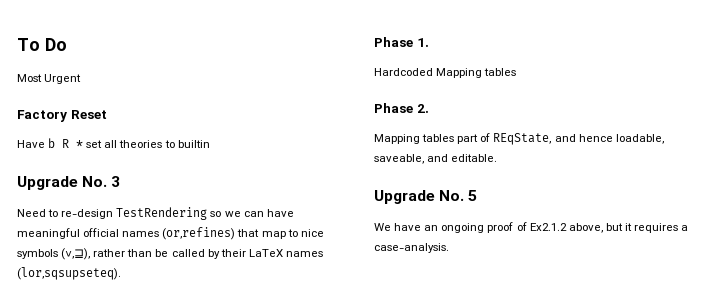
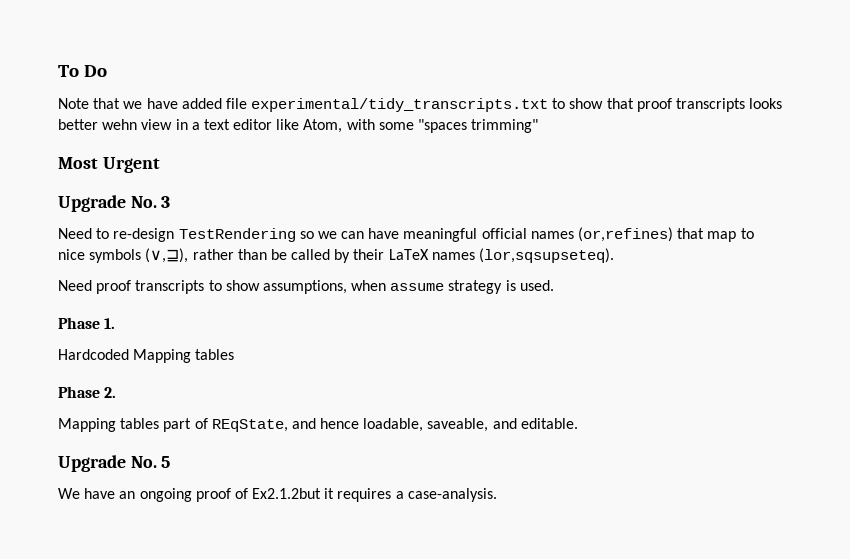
+ Note that we have added file experimental/tidy_transcripts.txt to show that proof transcripts looks better wehn view in a text editor like Atom, with some "spaces trimming"
  Most Urgent
- Factory Reset
- Have b R * set all theories to builtin
+ Need proof transcripts to show assumptions, when assume strategy is used.
- We have an ongoing proof of Ex2.1.2 above, but it requires a case-analysis.
+ We have an ongoing proof of Ex2.1.2but it requires a case-analysis.

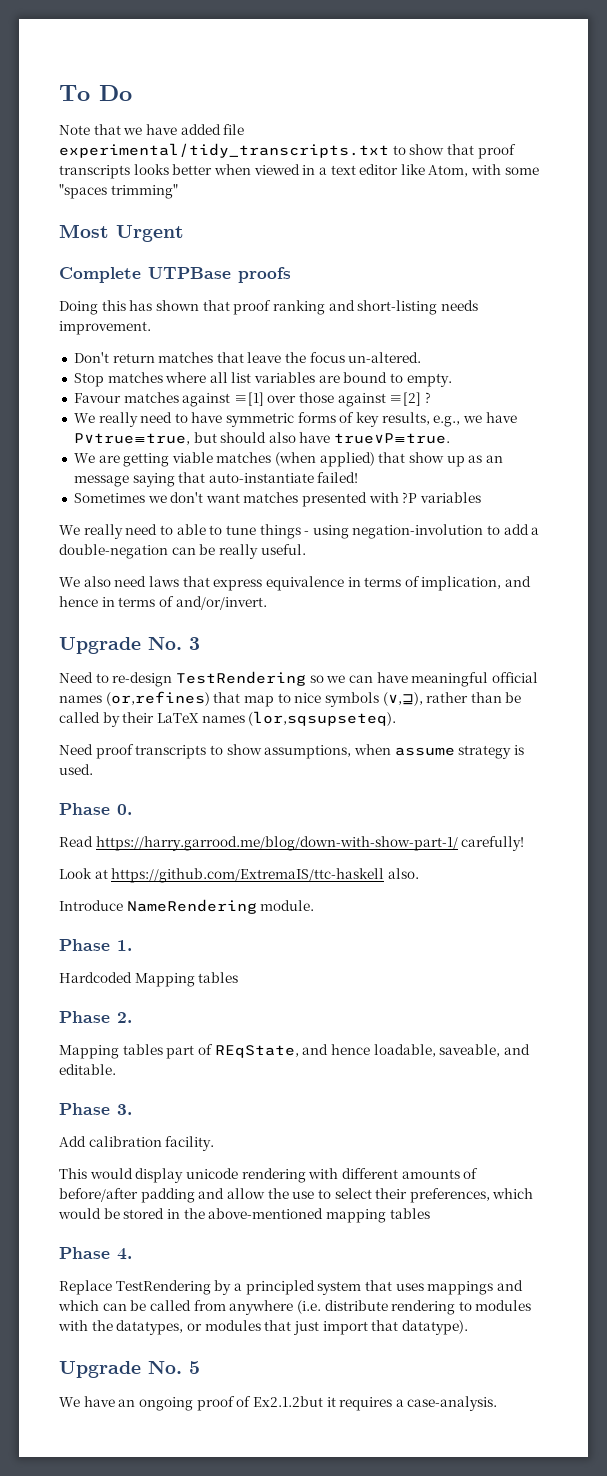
- Note that we have added file experimental/tidy_transcripts.txt to show that proof transcripts looks better wehn view in a text editor like Atom, with some "spaces trimming"
+ Note that we have added file experimental/tidy_transcripts.txt to show that proof transcripts looks better when viewed in a text editor like Atom, with some "spaces trimming"
+ Complete UTPBase proofs
+ Doing this has shown that proof ranking and short-listing needs improvement.
+ Don't return matches that leave the focus un-altered.
+ Stop matches where all list variables are bound to empty.
+ Favour matches against ≡[1] over those against ≡[2] ?
+ We really need to have symmetric forms of key results, e.g., we have P∨true≡true, but should also have true∨P≡true.
+ We are getting viable matches (when applied) that show up as an message saying that auto-instantiate failed!
+ Sometimes we don't want matches presented with ?P variables
+ We really need to able to tune things - using negation-involution to add a double-negation can be really useful.
+ We also need laws that express equivalence in terms of implication, and hence in terms of and/or/invert.
+ Phase 0.
+ Read https://harry.garrood.me/blog/down-with-show-part-1/ carefully!
+ Look at https://github.com/ExtremaIS/ttc-haskell also.
+ Introduce NameRendering module.
+ Phase 3.
+ Add calibration facility.
+ This would display unicode rendering with different amounts of before/after padding and allow the use to select their preferences, which would be stored in the above-mentioned mapping tables
+ Phase 4.
+ Replace TestRendering by a principled system that uses mappings and which can be called from anywhere (i.e. distribute rendering to modules with the datatypes, or modules that just import that datatype).

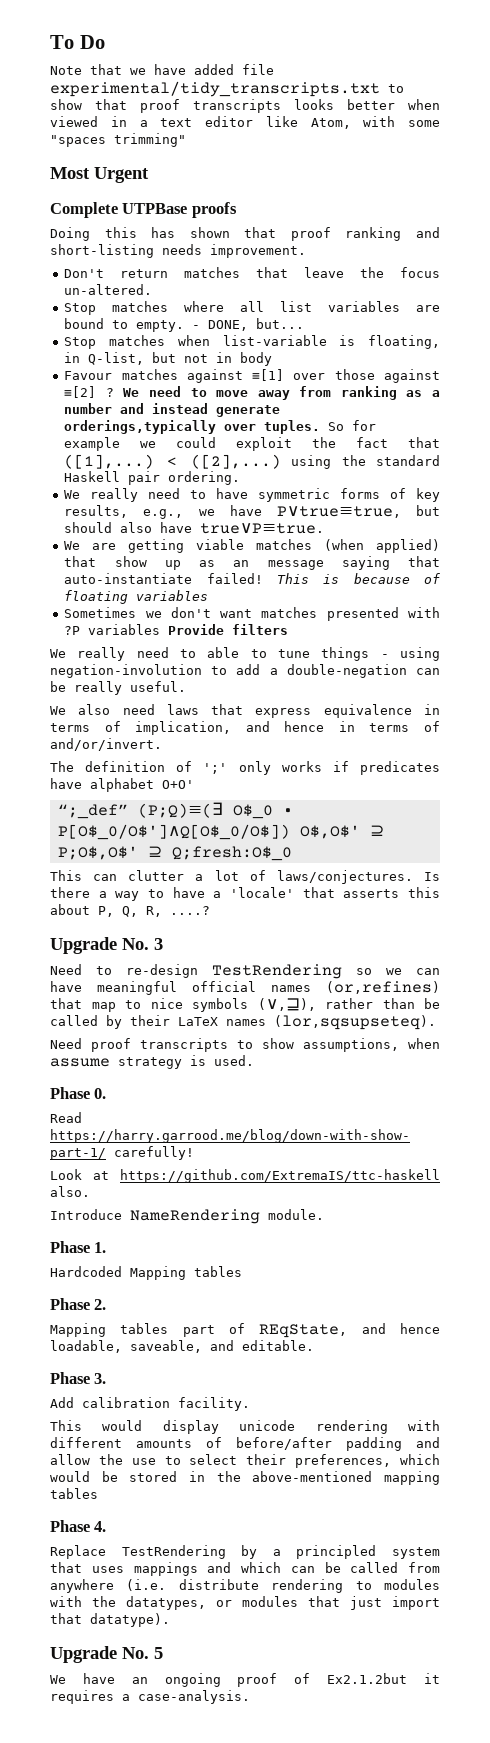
+ - DONE, but...
+ Stop matches when list-variable is floating, in Q-list, but not in body
+ We need to move away from ranking as a number and instead generate orderings,typically over tuples. So for example we could exploit the fact that ([1],...) < ([2],...) using the standard Haskell pair ordering.
+ This is because of floating variables
- Sometimes we don't want matches presented with ?P variables
+ Sometimes we don't want matches presented with ?P variables Provide filters
+ The definition of ';' only works if predicates have alphabet O+O'
+ “;_def” (P;Q)≡(∃ O$_0 • P[O$_0/O$']∧Q[O$_0/O$]) O$,O$' ⊇ P;O$,O$' ⊇ Q;fresh:O$_0
+ This can clutter a lot of laws/conjectures. Is there a way to have a 'locale' that asserts this about P, Q, R, ....?

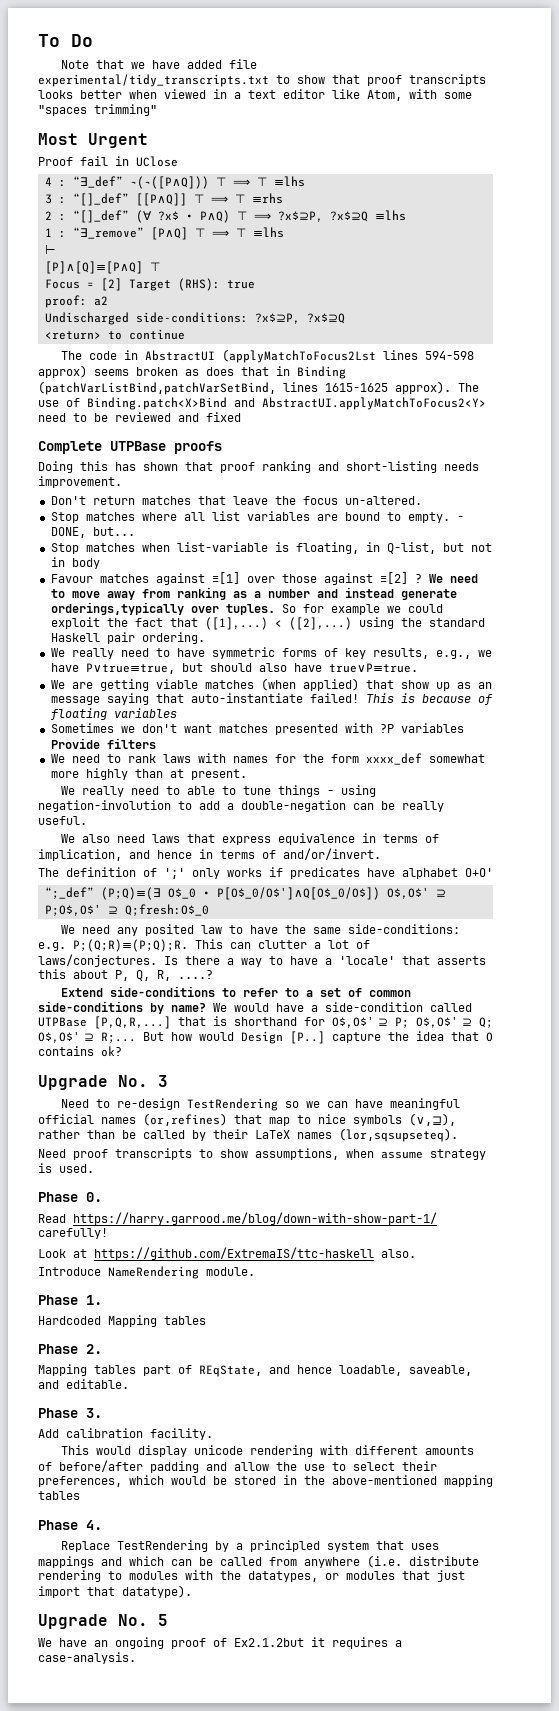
+ Proof fail in UClose
+ 4 : “∃_def” ¬(¬([P∧Q])) ⊤ ⟹ ⊤ ≡lhs
+ 3 : “[]_def” [[P∧Q]] ⊤ ⟹ ⊤ ≡rhs
+ 2 : “[]_def” (∀ ?x$ • P∧Q) ⊤ ⟹ ?x$⊇P, ?x$⊇Q ≡lhs
+ 1 : “∃_remove” [P∧Q] ⊤ ⟹ ⊤ ≡lhs
+ ⊢
+ [P]∧[Q]≡[P∧Q] ⊤
+ Focus = [2] Target (RHS): true
+ proof: a2
+ Undischarged side-conditions: ?x$⊇P, ?x$⊇Q
+ <return> to continue
+ The code in AbstractUI (applyMatchToFocus2Lst lines 594-598 approx) seems broken as does that in Binding (patchVarListBind,patchVarSetBind, lines 1615-1625 approx). The use of Binding.patch<X>Bind and AbstractUI.applyMatchToFocus2<Y> need to be reviewed and fixed
+ We need to rank laws with names for the form xxxx_def somewhat more highly than at present.
+ We need any posited law to have the same side-conditions: e.g. P;(Q;R)≡(P;Q);R.
+ Extend side-conditions to refer to a set of common side-conditions by name? We would have a side-condition called UTPBase [P,Q,R,...] that is shorthand for O$,O$' ⊇ P; O$,O$' ⊇ Q; O$,O$' ⊇ R;... But how would Design [P..] capture the idea that O contains ok?

